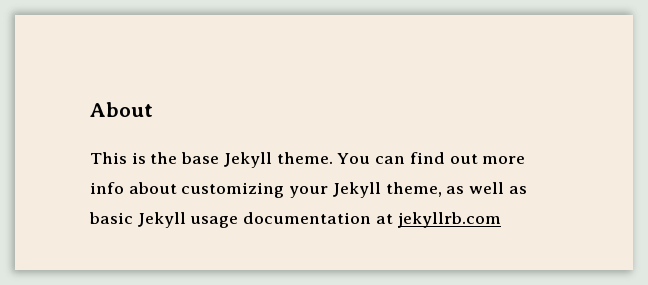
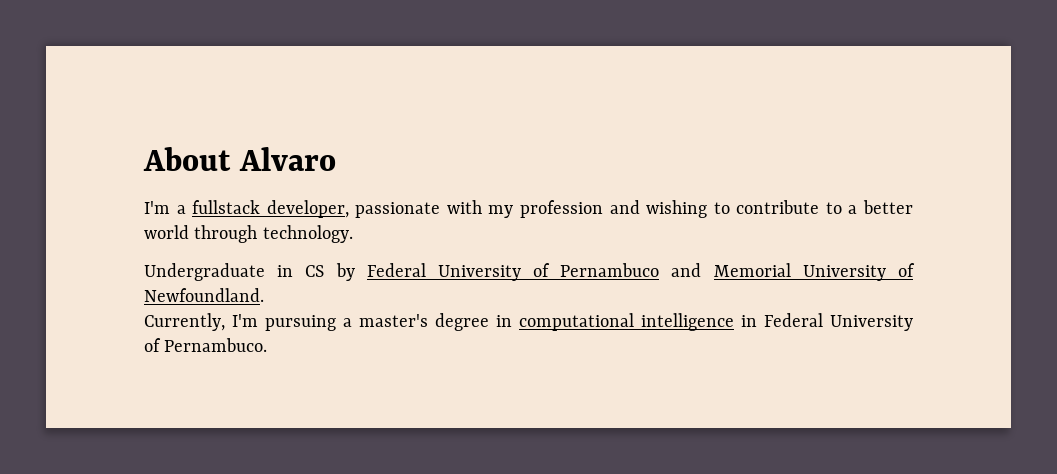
- About
- This is the base Jekyll theme. You can find out more info about customizing your Jekyll theme, as well as basic Jekyll usage documentation at jekyllrb.com
+ About Alvaro
+ I'm a fullstack developer, passionate with my profession and wishing to contribute to a better world through technology.
+ Undergraduate in CS by Federal University of Pernambuco and Memorial University of Newfoundland.
+ Currently, I'm pursuing a master's degree in computational intelligence in Federal University of Pernambuco.

